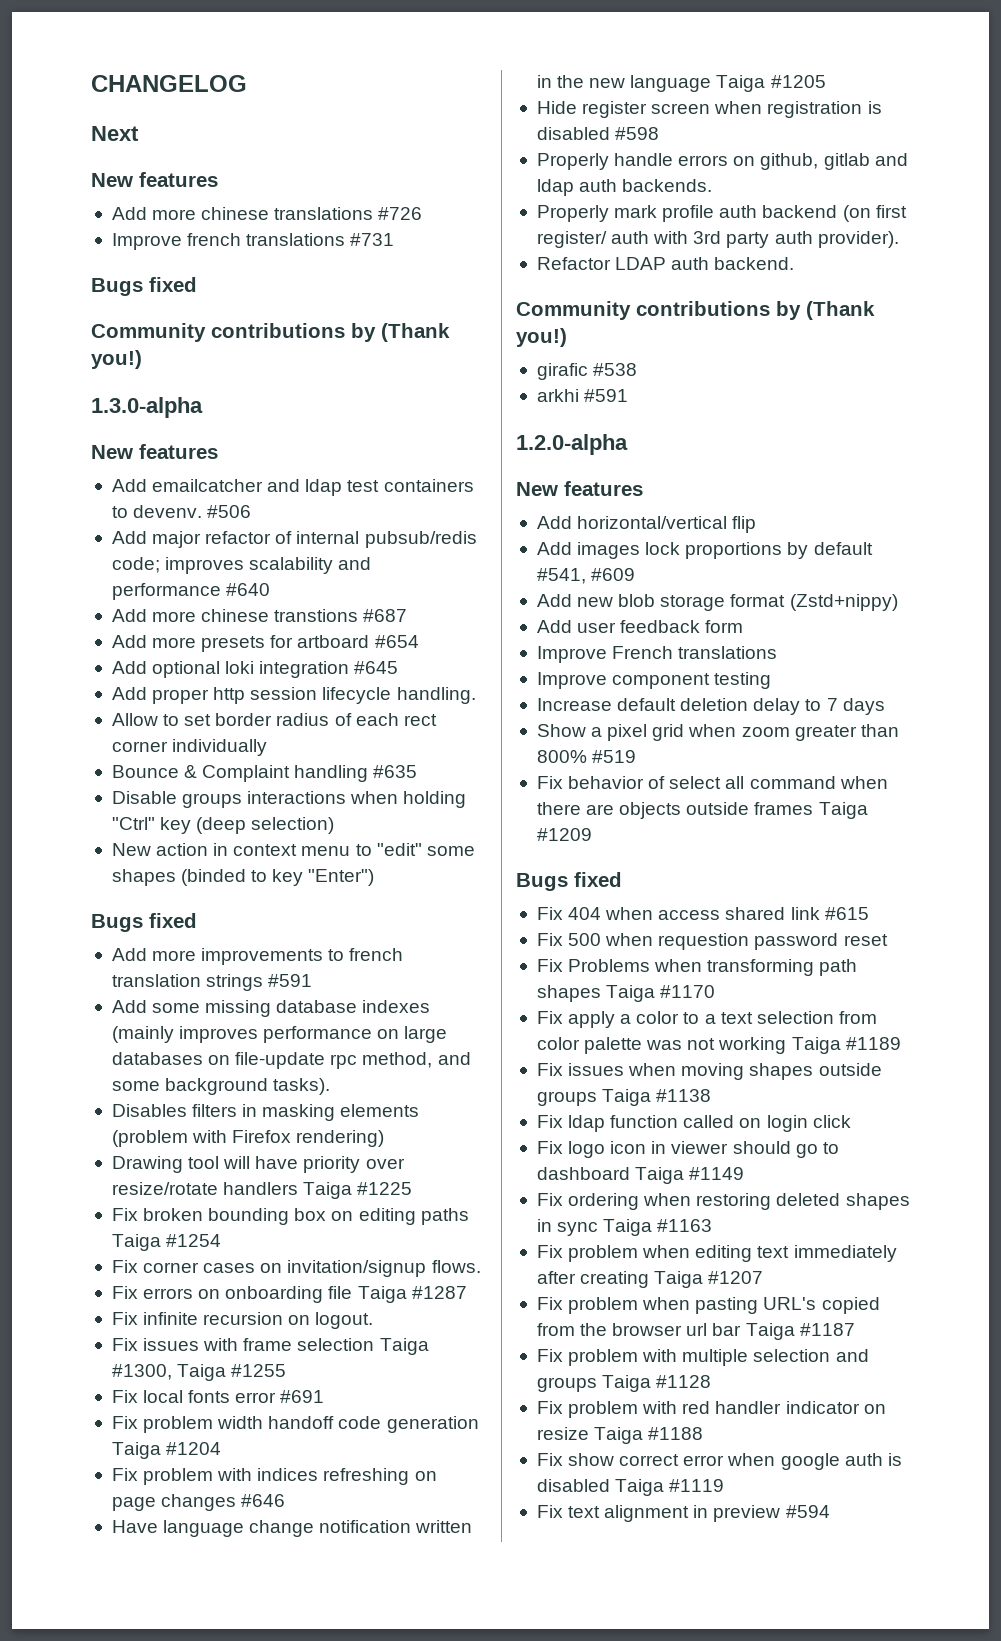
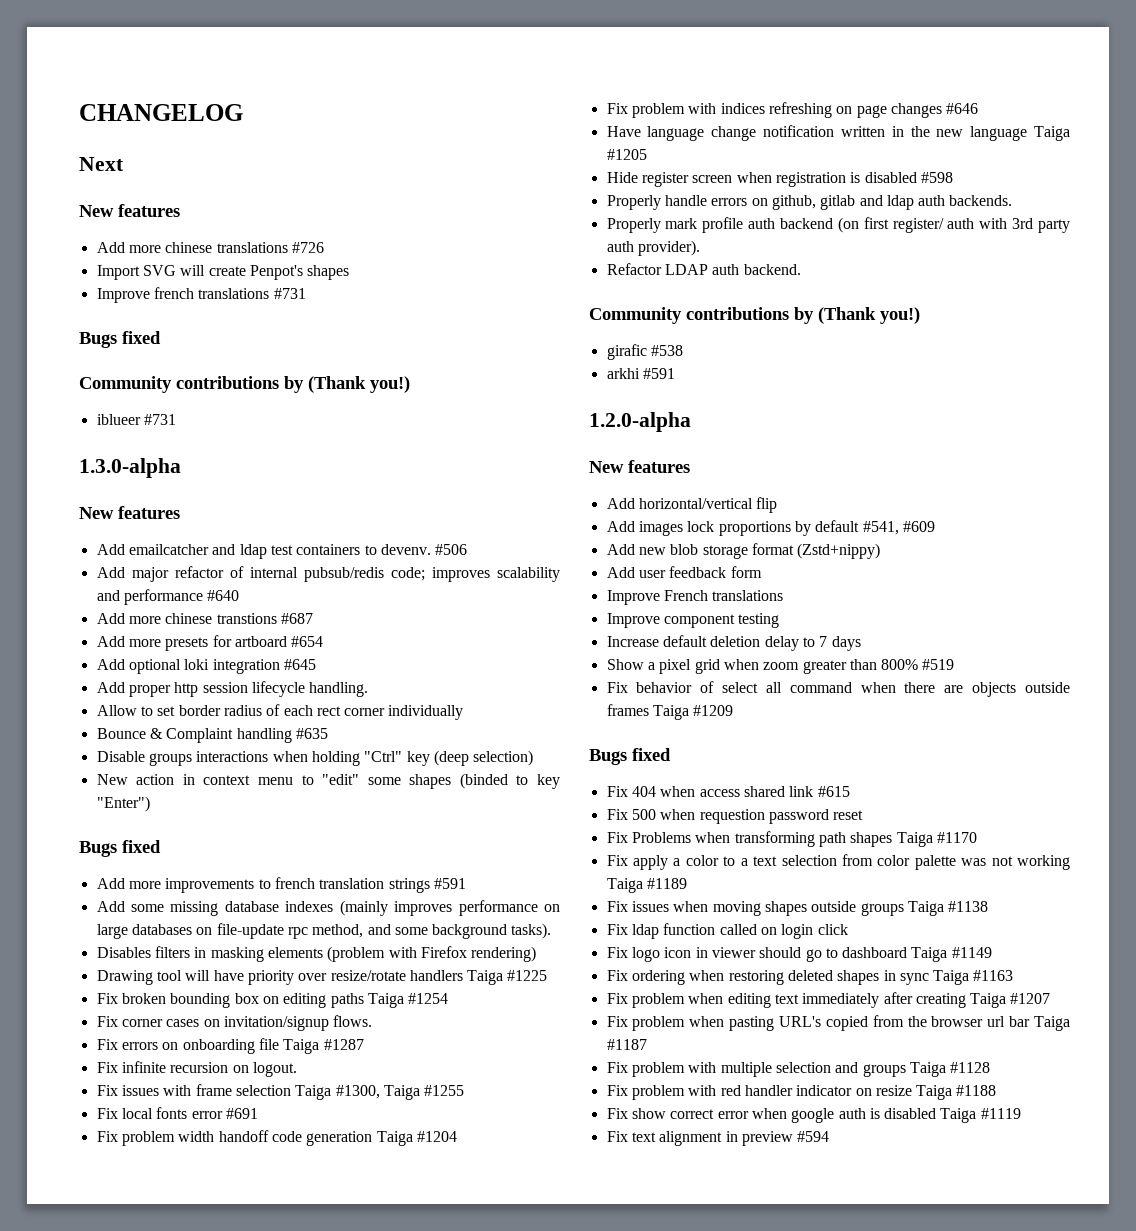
+ Import SVG will create Penpot's shapes
+ iblueer #731

